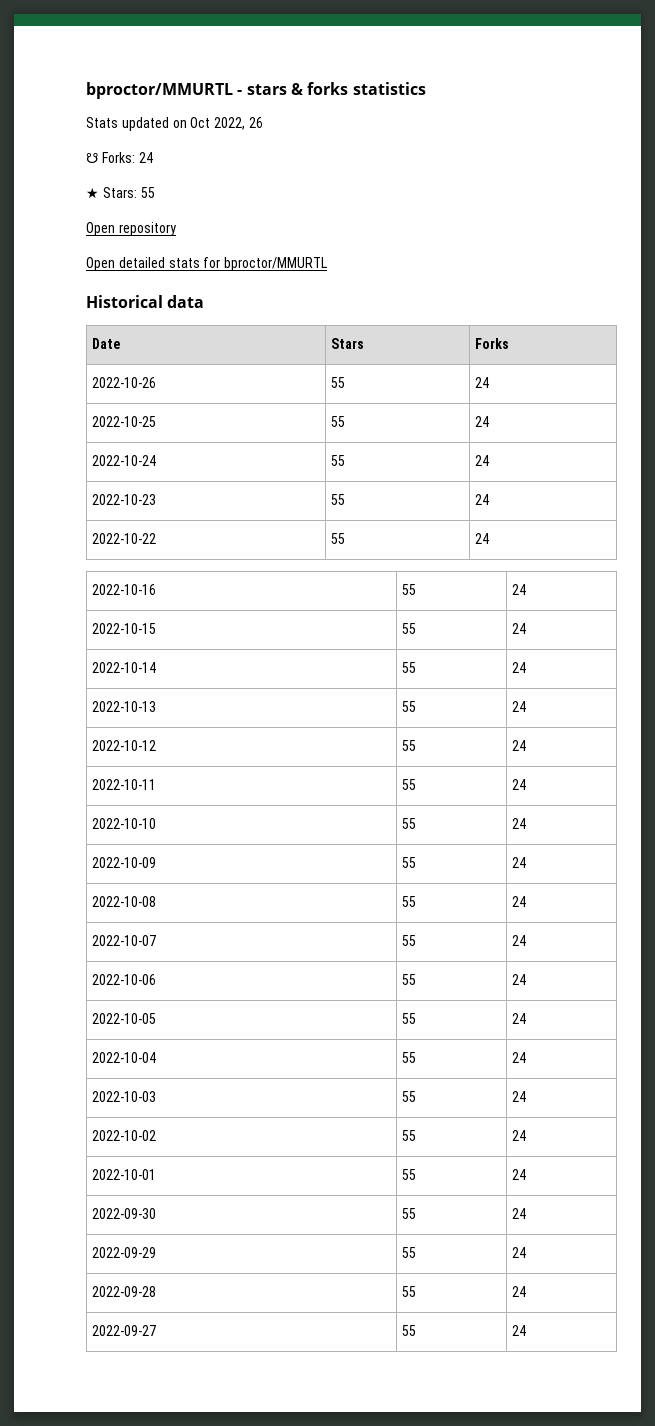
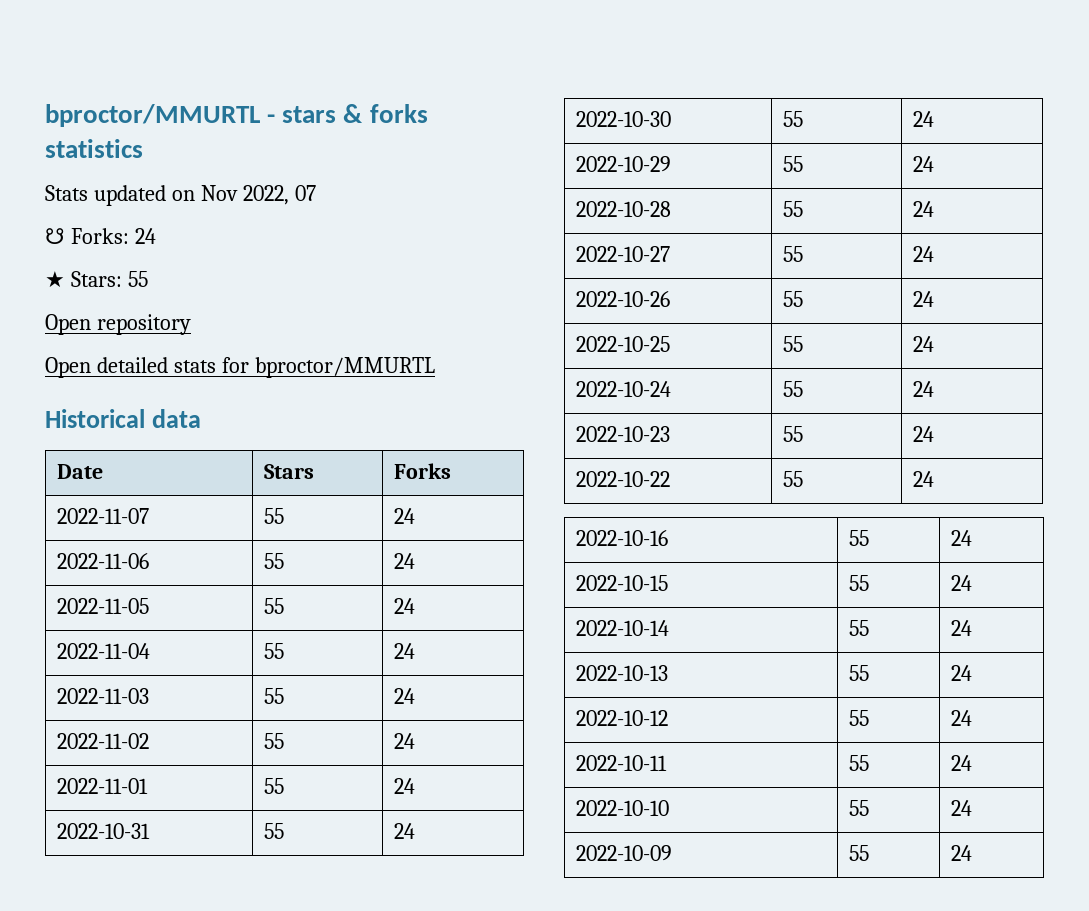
- Stats updated on Oct 2022, 26
+ Stats updated on Nov 2022, 07
+ 2022-11-07 | 55 | 24
+ 2022-11-06 | 55 | 24
+ 2022-11-05 | 55 | 24
+ 2022-11-04 | 55 | 24
+ 2022-11-03 | 55 | 24
+ 2022-11-02 | 55 | 24
+ 2022-11-01 | 55 | 24
+ 2022-10-31 | 55 | 24
+ 2022-10-30 | 55 | 24
+ 2022-10-29 | 55 | 24
+ 2022-10-28 | 55 | 24
+ 2022-10-27 | 55 | 24
- 2022-10-08 | 55 | 24
- 2022-10-07 | 55 | 24
- 2022-10-06 | 55 | 24
- 2022-10-05 | 55 | 24
- 2022-10-04 | 55 | 24
- 2022-10-03 | 55 | 24
- 2022-10-02 | 55 | 24
- 2022-10-01 | 55 | 24
- 2022-09-30 | 55 | 24
- 2022-09-29 | 55 | 24
- 2022-09-28 | 55 | 24
- 2022-09-27 | 55 | 24

